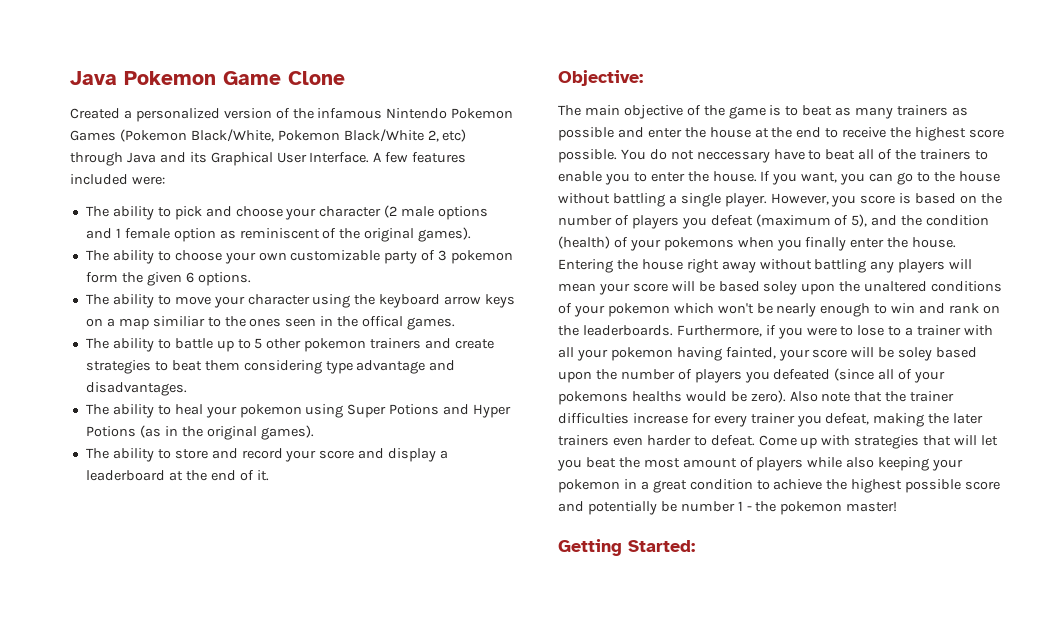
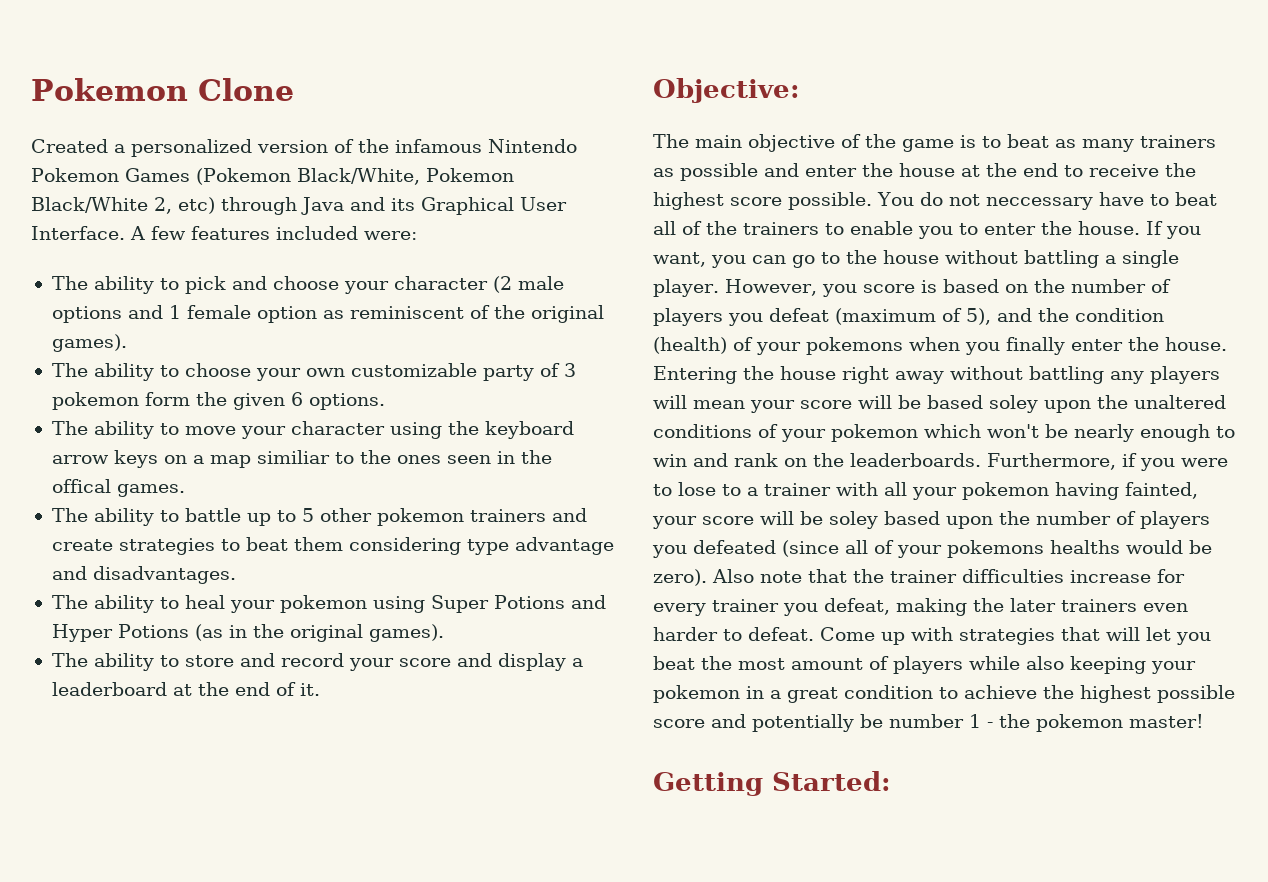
- Java Pokemon Game Clone
+ Pokemon Clone

